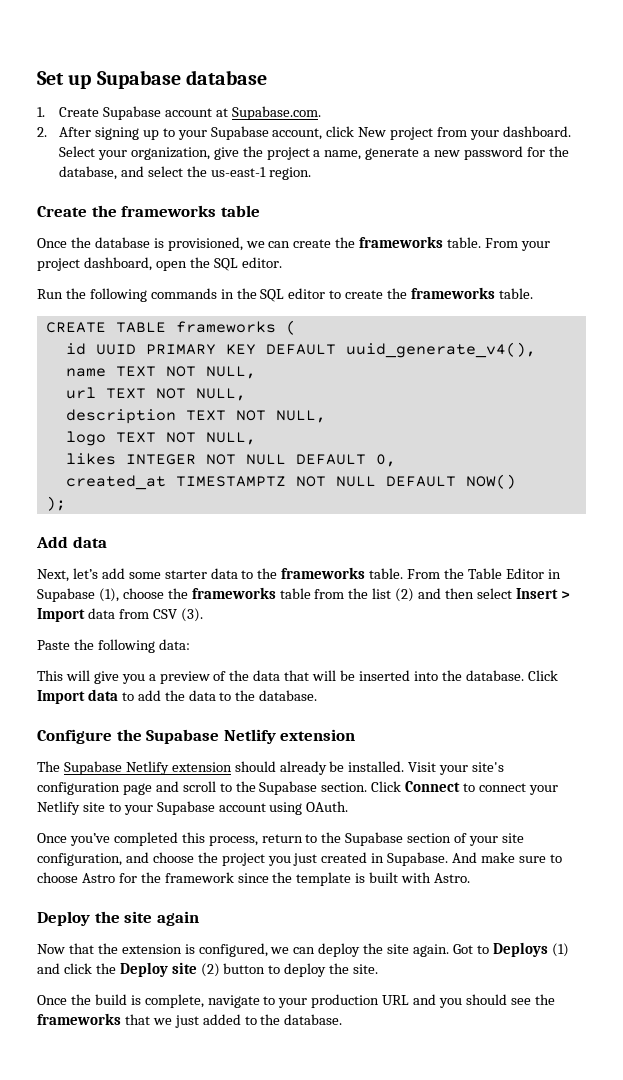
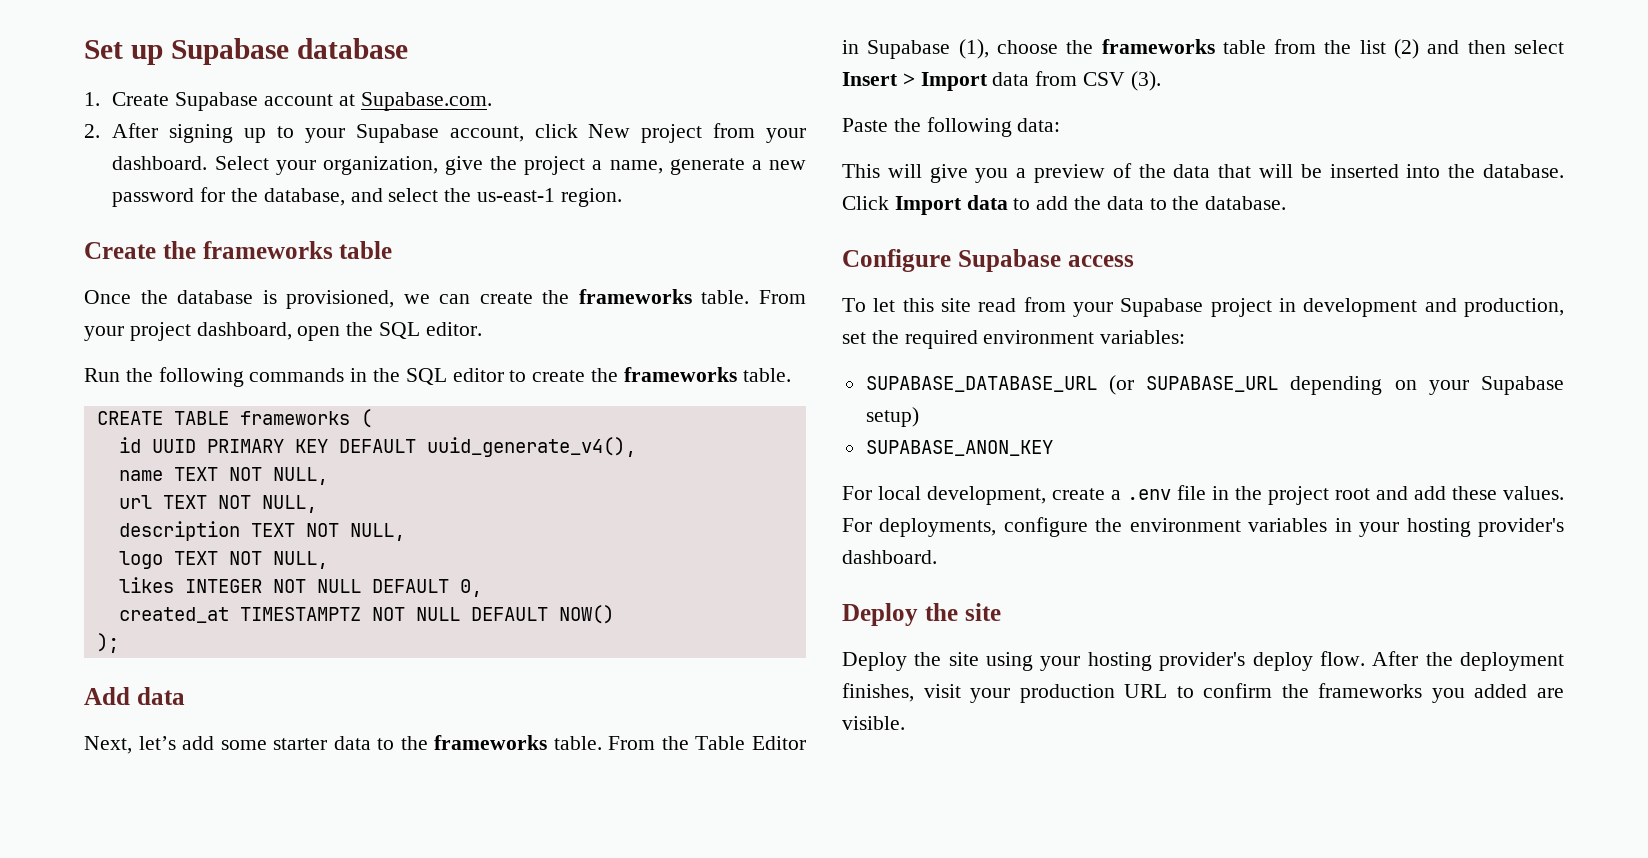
- Configure the Supabase Netlify extension
- The Supabase Netlify extension should already be installed. Visit your site's configuration page and scroll to the Supabase section. Click Connect to connect your Netlify site to your Supabase account using OAuth.
- Once you’ve completed this process, return to the Supabase section of your site configuration, and choose the project you just created in Supabase. And make sure to choose Astro for the framework since the template is built with Astro.
- Deploy the site again
- Now that the extension is configured, we can deploy the site again. Got to Deploys (1) and click the Deploy site (2) button to deploy the site.
- Once the build is complete, navigate to your production URL and you should see the frameworks that we just added to the database.
+ Configure Supabase access
+ To let this site read from your Supabase project in development and production, set the required environment variables:
+ SUPABASE_DATABASE_URL (or SUPABASE_URL depending on your Supabase setup)
+ SUPABASE_ANON_KEY
+ For local development, create a .env file in the project root and add these values. For deployments, configure the environment variables in your hosting provider's dashboard.
+ Deploy the site
+ Deploy the site using your hosting provider's deploy flow. After the deployment finishes, visit your production URL to confirm the frameworks you added are visible.

